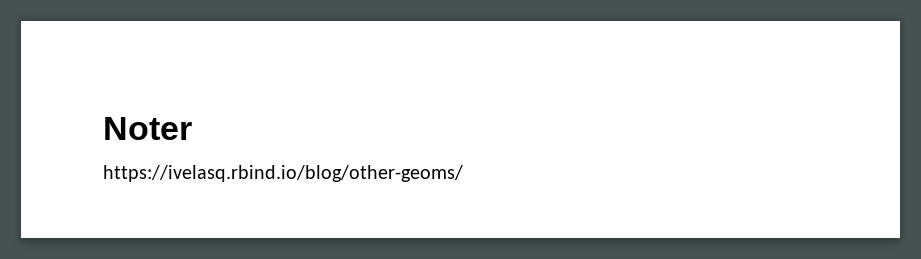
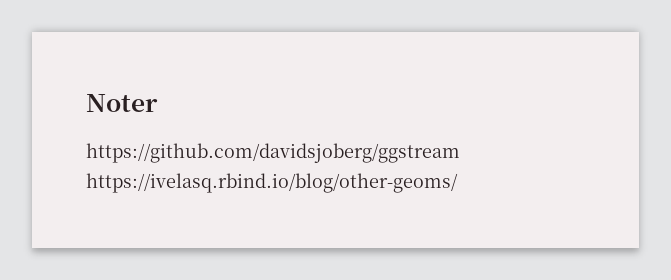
- https://ivelasq.rbind.io/blog/other-geoms/
+ https://github.com/davidsjoberg/ggstream https://ivelasq.rbind.io/blog/other-geoms/

